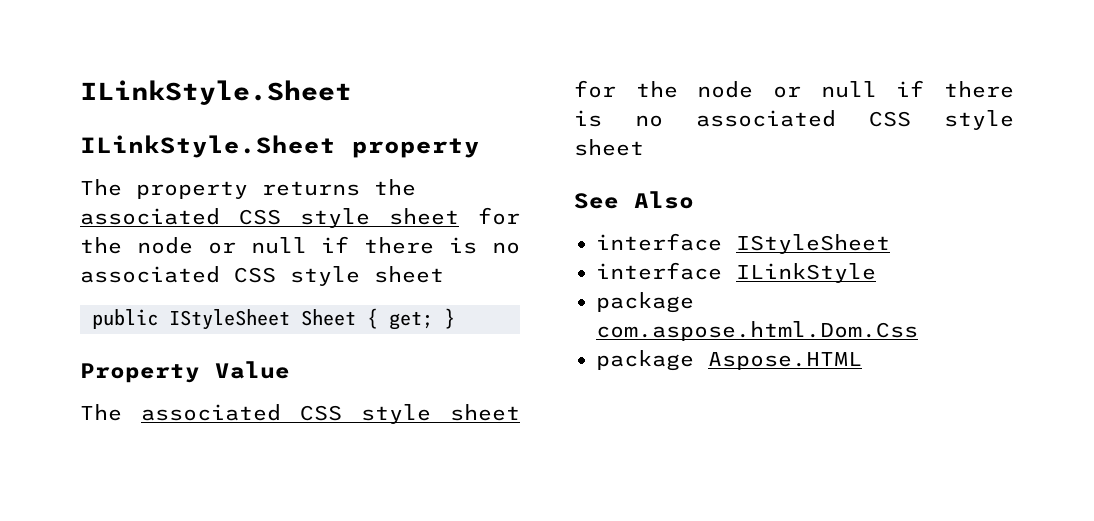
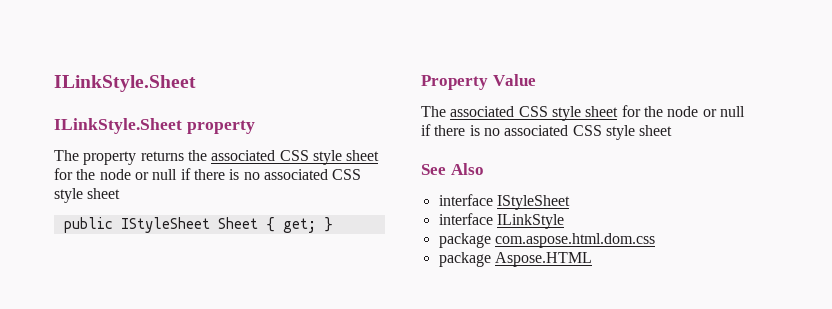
- package com.aspose.html.Dom.Css
+ package com.aspose.html.dom.css

